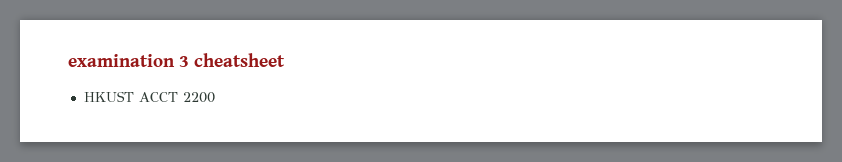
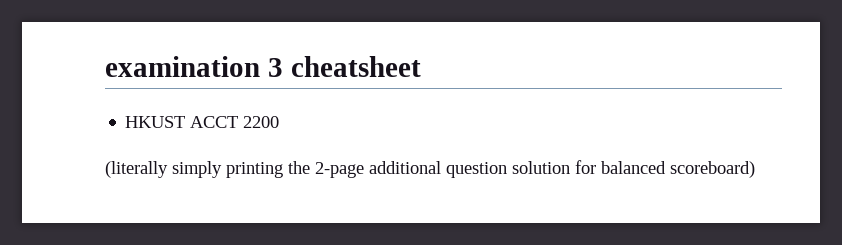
+ (literally simply printing the 2-page additional question solution for balanced scoreboard)

